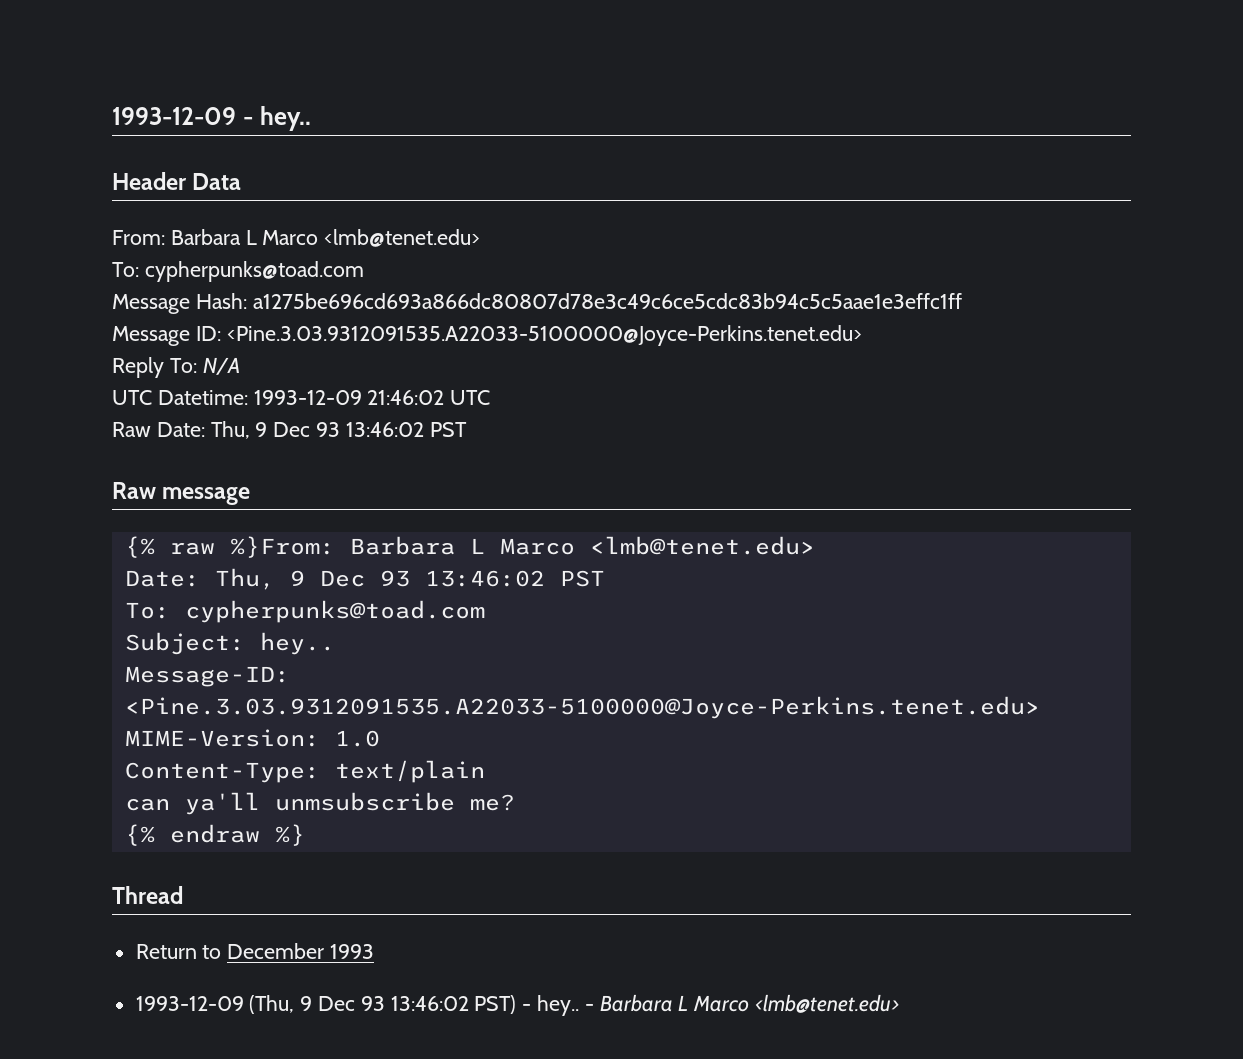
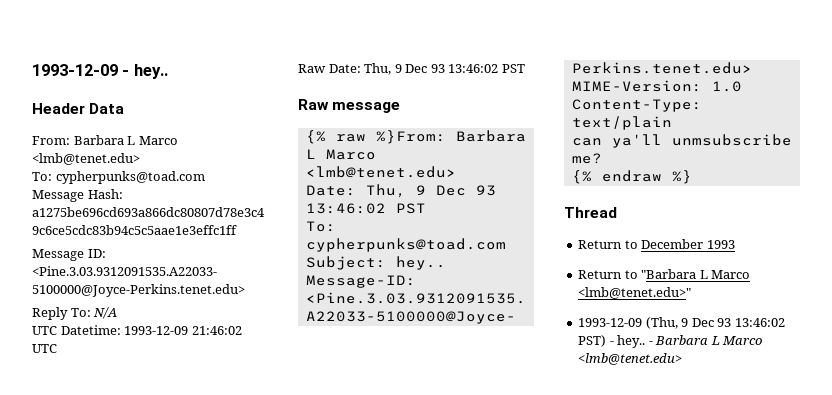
+ Return to "Barbara L Marco <lmb@tenet.edu>"

